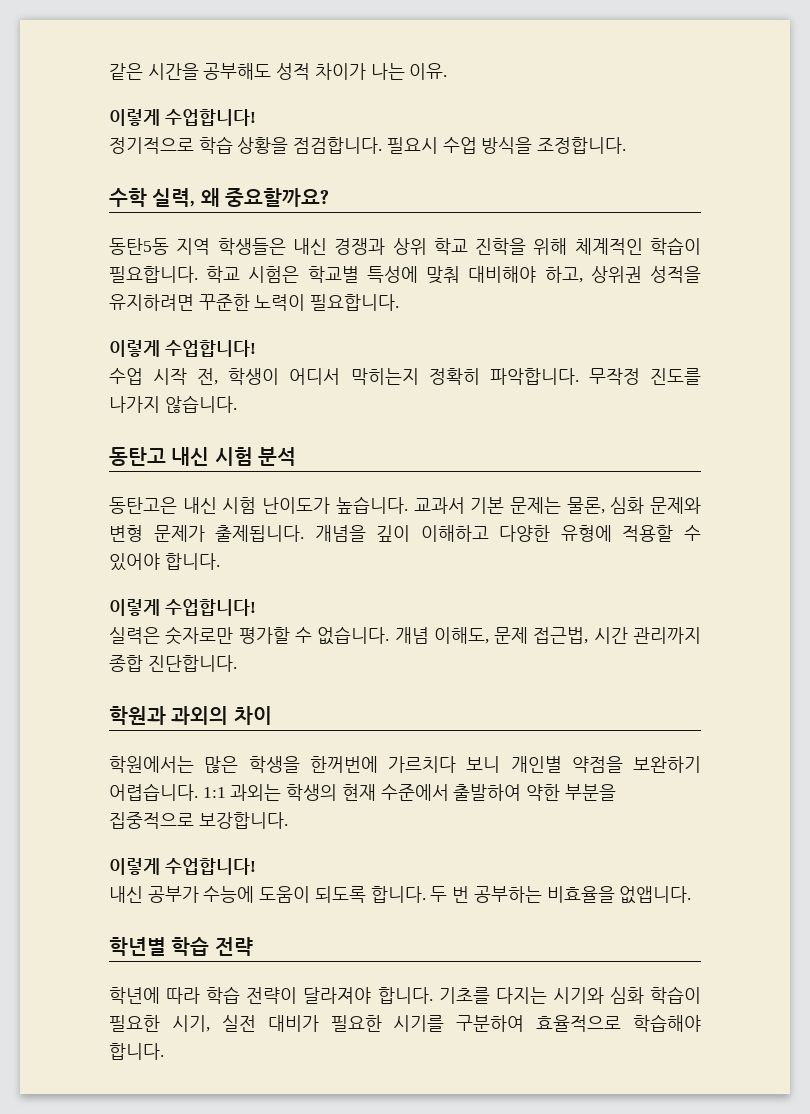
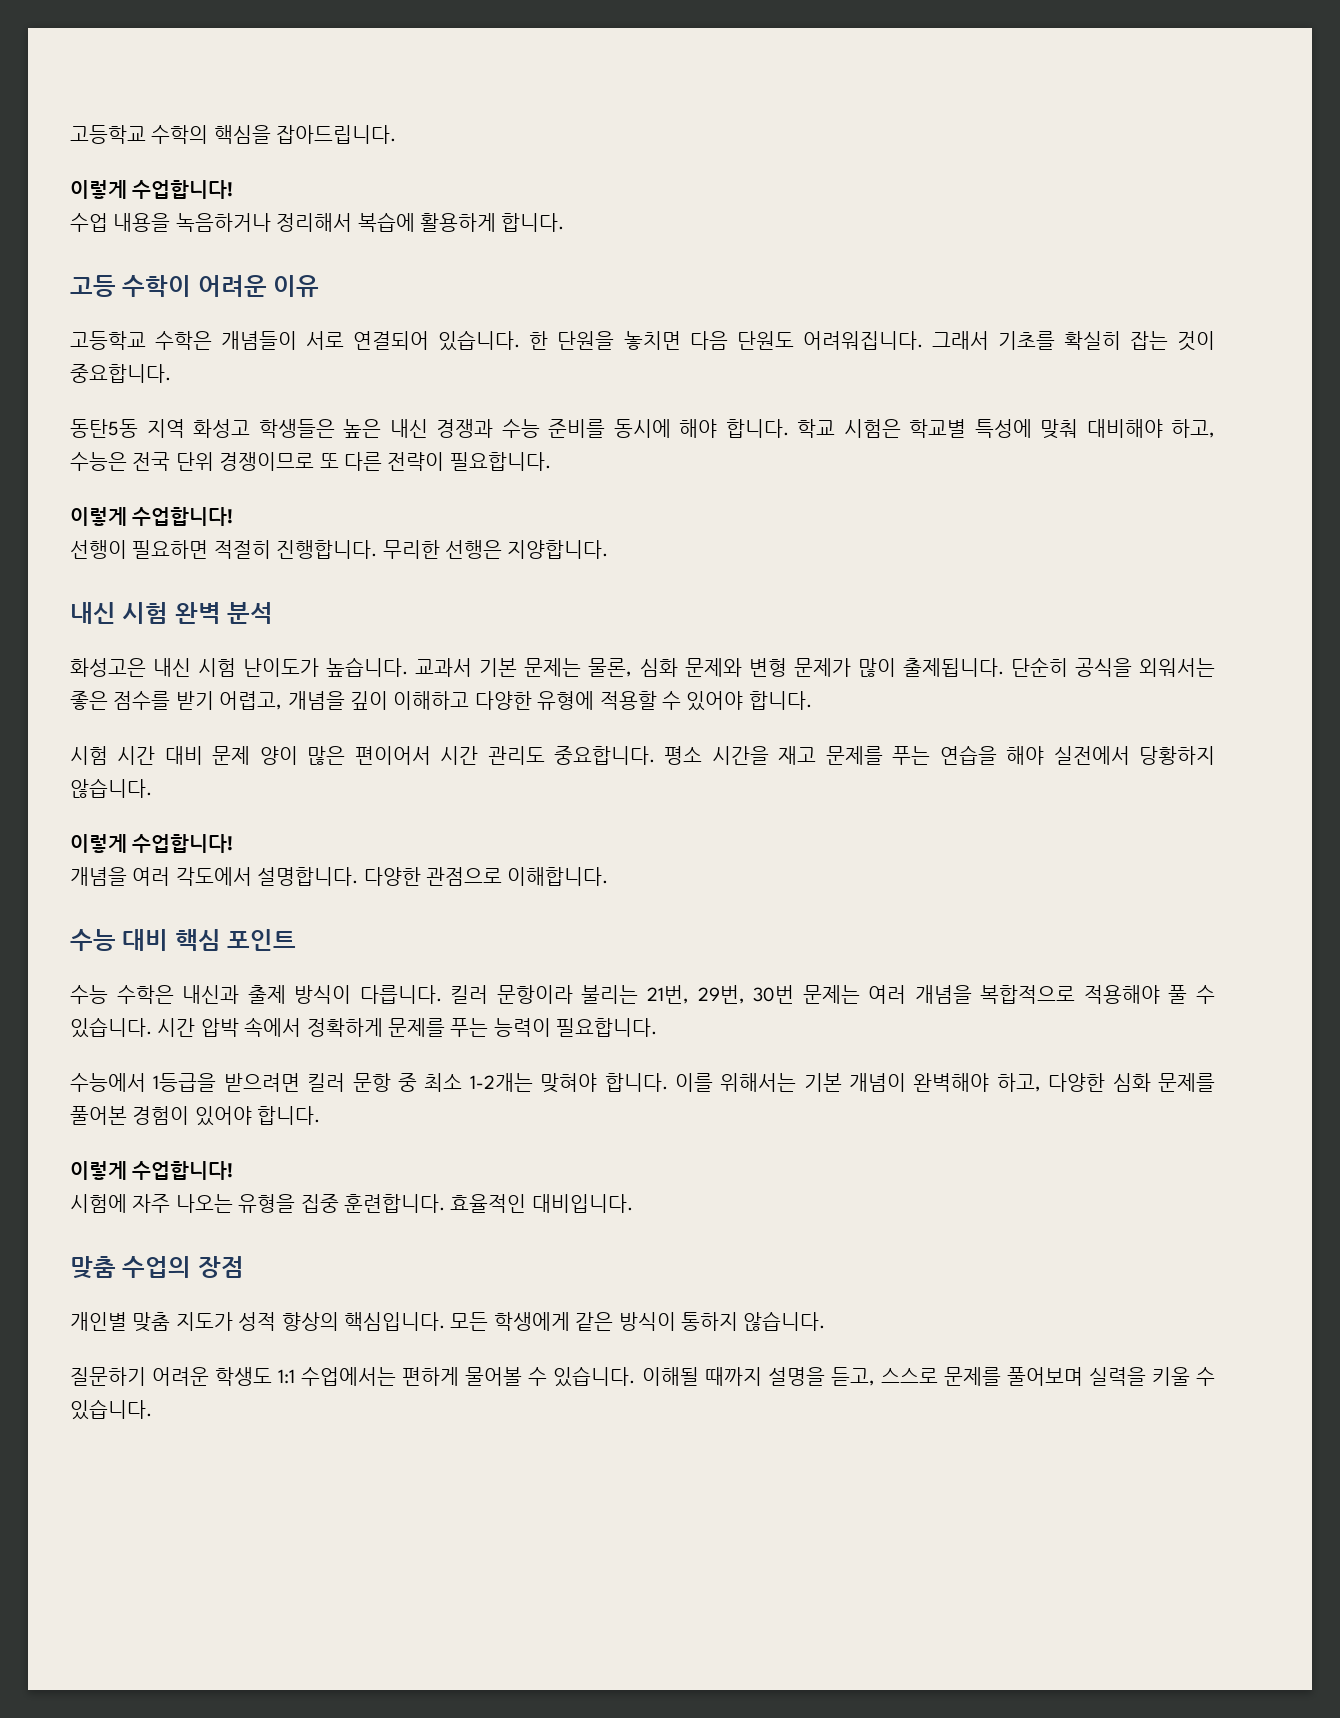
- 같은 시간을 공부해도 성적 차이가 나는 이유.
+ 고등학교 수학의 핵심을 잡아드립니다.
  이렇게 수업합니다!
- 정기적으로 학습 상황을 점검합니다. 필요시 수업 방식을 조정합니다.
- 수학 실력, 왜 중요할까요?
- 동탄5동 지역 학생들은 내신 경쟁과 상위 학교 진학을 위해 체계적인 학습이 필요합니다.
+ 수업 내용을 녹음하거나 정리해서 복습에 활용하게 합니다.
+ 고등 수학이 어려운 이유
+ 고등학교 수학은 개념들이 서로 연결되어 있습니다. 한 단원을 놓치면 다음 단원도 어려워집니다. 그래서 기초를 확실히 잡는 것이 중요합니다.
+ 동탄5동 지역 화성고 학생들은 높은 내신 경쟁과 수능 준비를 동시에 해야 합니다.
- 학교 시험은 학교별 특성에 맞춰 대비해야 하고, 상위권 성적을 유지하려면 꾸준한 노력이 필요합니다.
+ 학교 시험은 학교별 특성에 맞춰 대비해야 하고, 수능은 전국 단위 경쟁이므로 또 다른 전략이 필요합니다.
  이렇게 수업합니다!
- 수업 시작 전, 학생이 어디서 막히는지 정확히 파악합니다. 무작정 진도를 나가지 않습니다.
- 동탄고 내신 시험 분석
+ 선행이 필요하면 적절히 진행합니다. 무리한 선행은 지양합니다.
+ 내신 시험 완벽 분석
- 동탄고은 내신 시험 난이도가 높습니다.
+ 화성고은 내신 시험 난이도가 높습니다.
- 교과서 기본 문제는 물론, 심화 문제와 변형 문제가 출제됩니다. 개념을 깊이 이해하고 다양한 유형에 적용할 수 있어야 합니다.
+ 교과서 기본 문제는 물론, 심화 문제와 변형 문제가 많이 출제됩니다. 단순히 공식을 외워서는 좋은 점수를 받기 어렵고, 개념을 깊이 이해하고 다양한 유형에 적용할 수 있어야 합니다.
+ 시험 시간 대비 문제 양이 많은 편이어서 시간 관리도 중요합니다. 평소 시간을 재고 문제를 푸는 연습을 해야 실전에서 당황하지 않습니다.
  이렇게 수업합니다!
- 실력은 숫자로만 평가할 수 없습니다. 개념 이해도, 문제 접근법, 시간 관리까지 종합 진단합니다.
- 학원과 과외의 차이
- 학원에서는 많은 학생을 한꺼번에 가르치다 보니 개인별 약점을 보완하기 어렵습니다. 1:1 과외는 학생의 현재 수준에서 출발하여 약한 부분을 집중적으로 보강합니다.
+ 개념을 여러 각도에서 설명합니다. 다양한 관점으로 이해합니다.
+ 수능 대비 핵심 포인트
+ 수능 수학은 내신과 출제 방식이 다릅니다. 킬러 문항이라 불리는 21번, 29번, 30번 문제는 여러 개념을 복합적으로 적용해야 풀 수 있습니다. 시간 압박 속에서 정확하게 문제를 푸는 능력이 필요합니다.
+ 수능에서 1등급을 받으려면 킬러 문항 중 최소 1-2개는 맞혀야 합니다. 이를 위해서는 기본 개념이 완벽해야 하고, 다양한 심화 문제를 풀어본 경험이 있어야 합니다.
  이렇게 수업합니다!
- 내신 공부가 수능에 도움이 되도록 합니다. 두 번 공부하는 비효율을 없앱니다.
- 학년별 학습 전략
- 학년에 따라 학습 전략이 달라져야 합니다. 기초를 다지는 시기와 심화 학습이 필요한 시기, 실전 대비가 필요한 시기를 구분하여 효율적으로 학습해야 합니다.
+ 시험에 자주 나오는 유형을 집중 훈련합니다. 효율적인 대비입니다.
+ 맞춤 수업의 장점
+ 개인별 맞춤 지도가 성적 향상의 핵심입니다. 모든 학생에게 같은 방식이 통하지 않습니다.
+ 질문하기 어려운 학생도 1:1 수업에서는 편하게 물어볼 수 있습니다. 이해될 때까지 설명을 듣고, 스스로 문제를 풀어보며 실력을 키울 수 있습니다.

